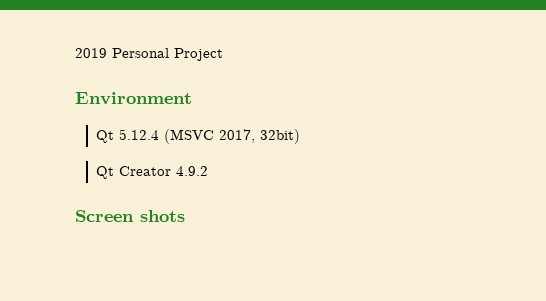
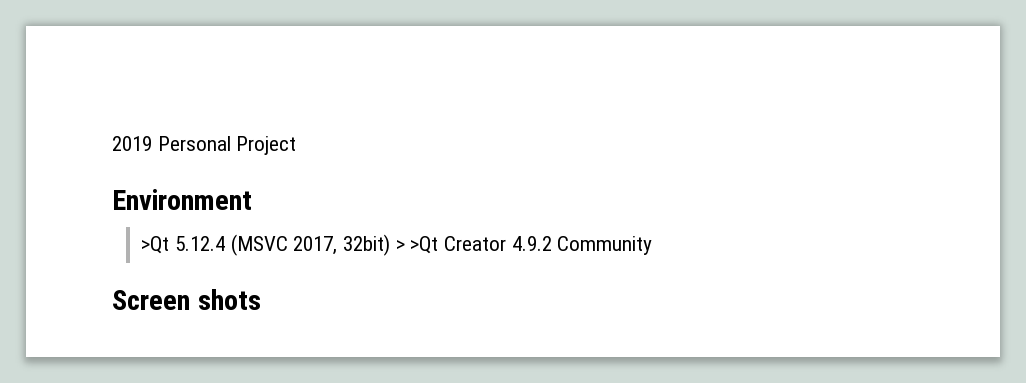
- Qt 5.12.4 (MSVC 2017, 32bit)
- Qt Creator 4.9.2
+ >Qt 5.12.4 (MSVC 2017, 32bit) > >Qt Creator 4.9.2 Community

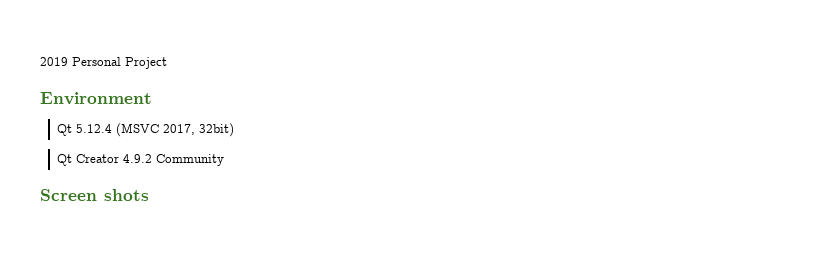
- >Qt 5.12.4 (MSVC 2017, 32bit) > >Qt Creator 4.9.2 Community
+ Qt 5.12.4 (MSVC 2017, 32bit)
+ Qt Creator 4.9.2 Community

